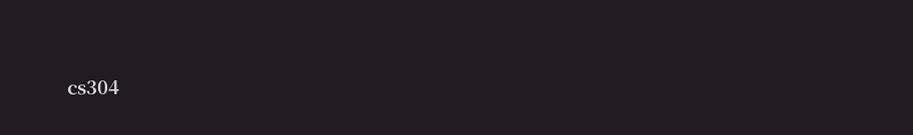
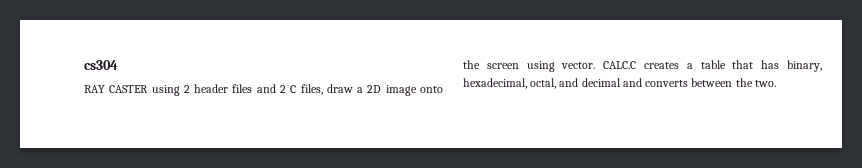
+ RAY CASTER using 2 header files and 2 C files, draw a 2D image onto the screen using vector. CALC.C creates a table that has binary, hexadecimal, octal, and decimal and converts between the two.

